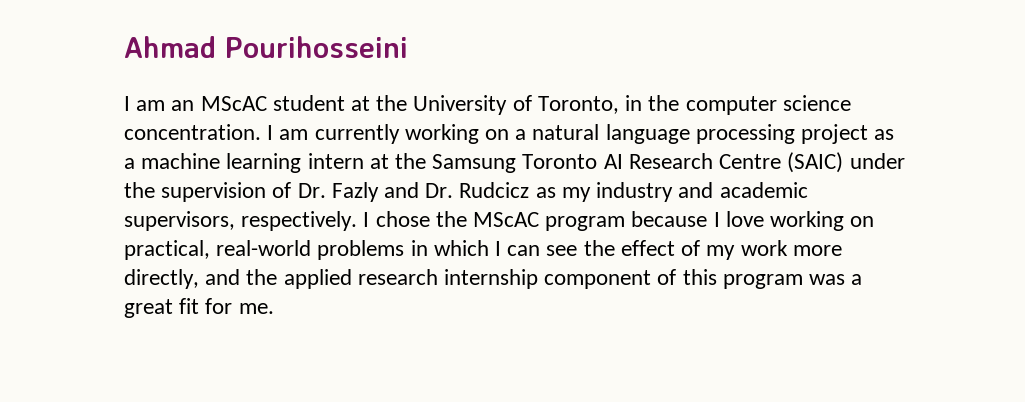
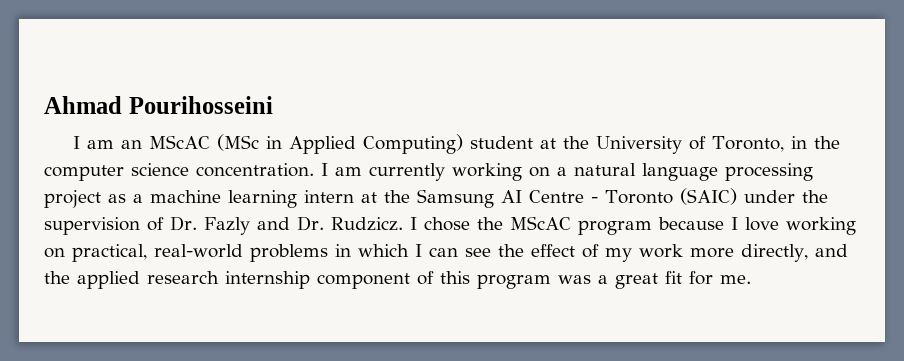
- I am an MScAC student at the University of Toronto, in the computer science concentration.
+ I am an MScAC (MSc in Applied Computing) student at the University of Toronto, in the computer science concentration.
- I am currently working on a natural language processing project as a machine learning intern at the Samsung Toronto AI Research Centre (SAIC) under the supervision of Dr. Fazly and Dr. Rudcicz as my industry and academic supervisors, respectively.
+ I am currently working on a natural language processing project as a machine learning intern at the Samsung AI Centre - Toronto (SAIC) under the supervision of Dr. Fazly and Dr. Rudzicz.

